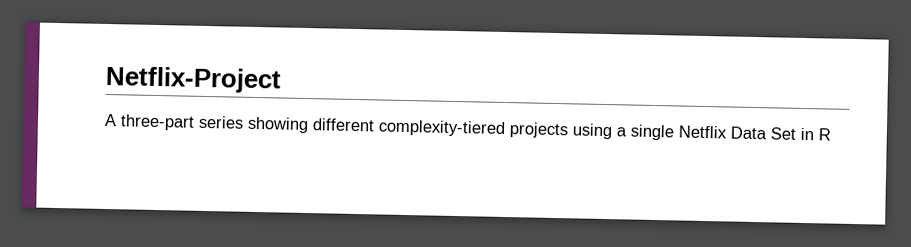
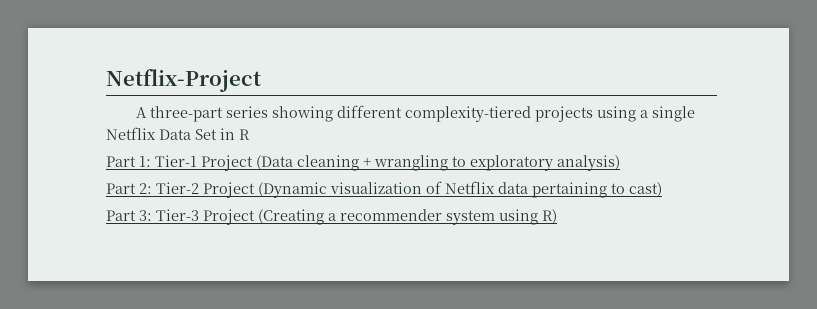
+ Part 1: Tier-1 Project (Data cleaning + wrangling to exploratory analysis)
+ Part 2: Tier-2 Project (Dynamic visualization of Netflix data pertaining to cast)
+ Part 3: Tier-3 Project (Creating a recommender system using R)

